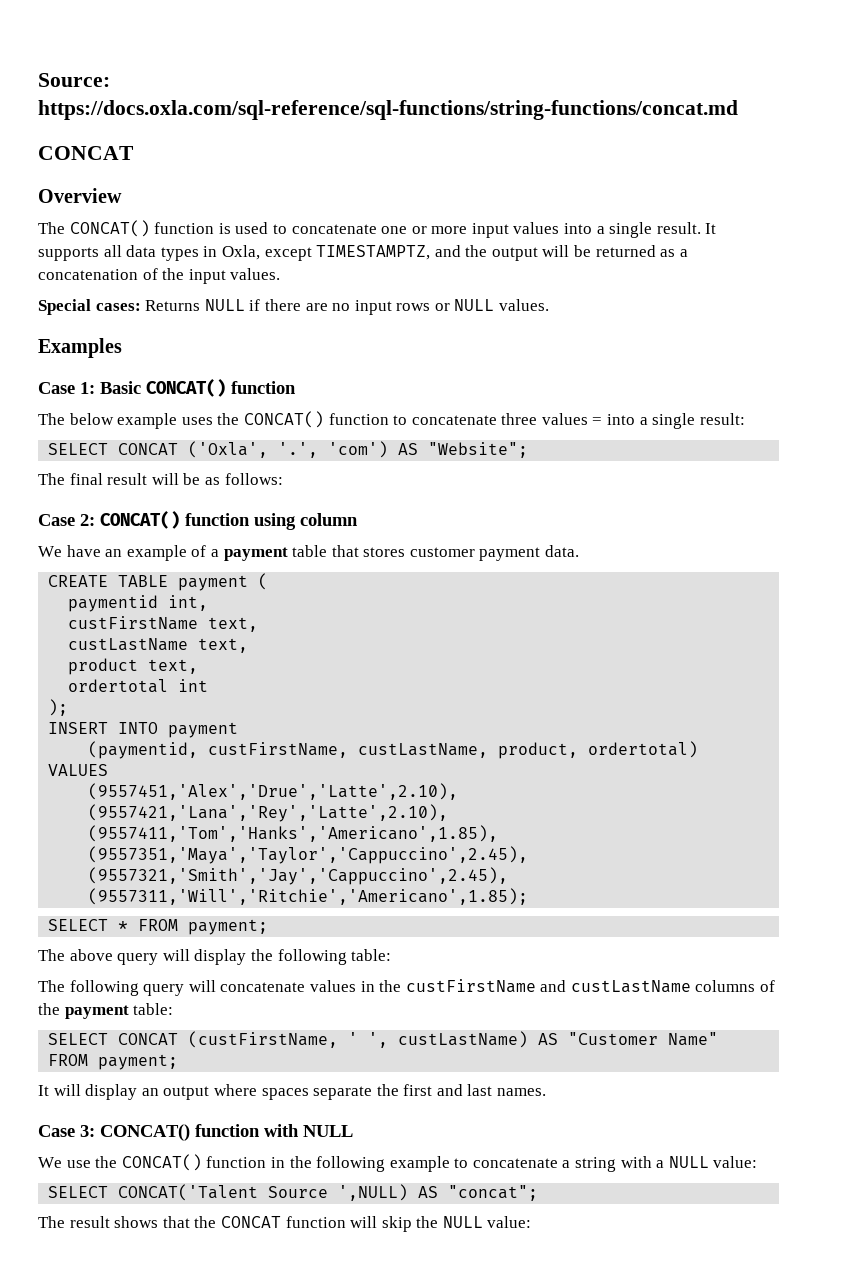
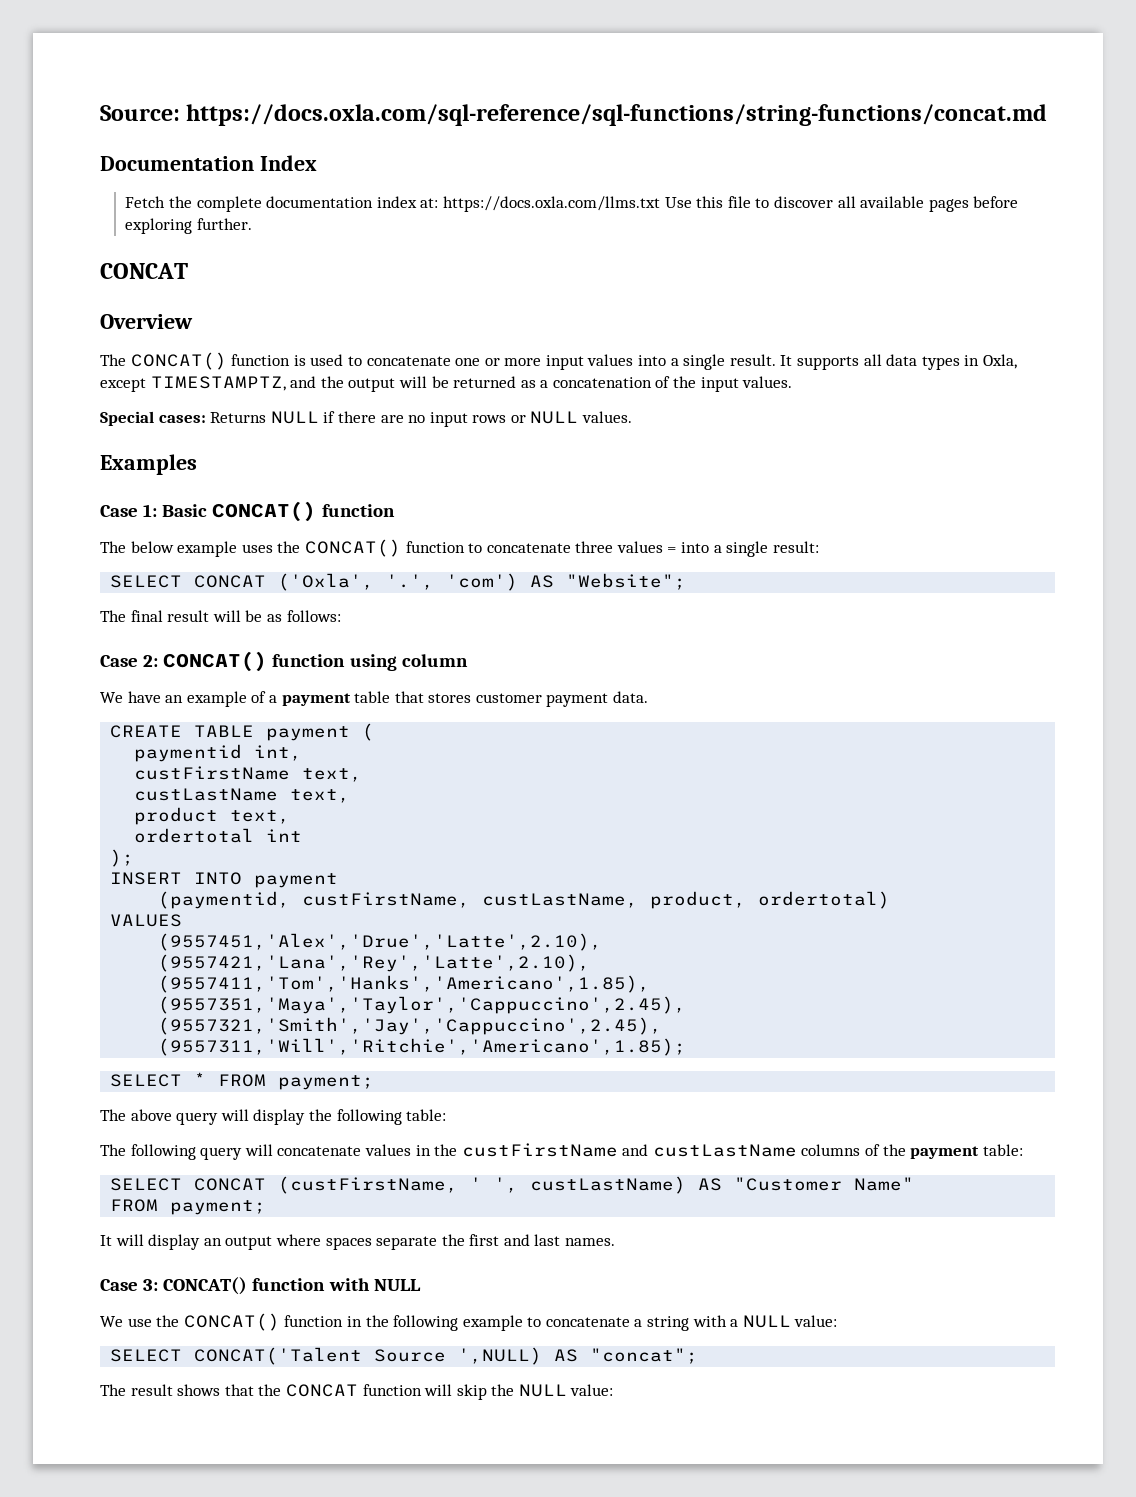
+ Documentation Index
+ Fetch the complete documentation index at: https://docs.oxla.com/llms.txt Use this file to discover all available pages before exploring further.

